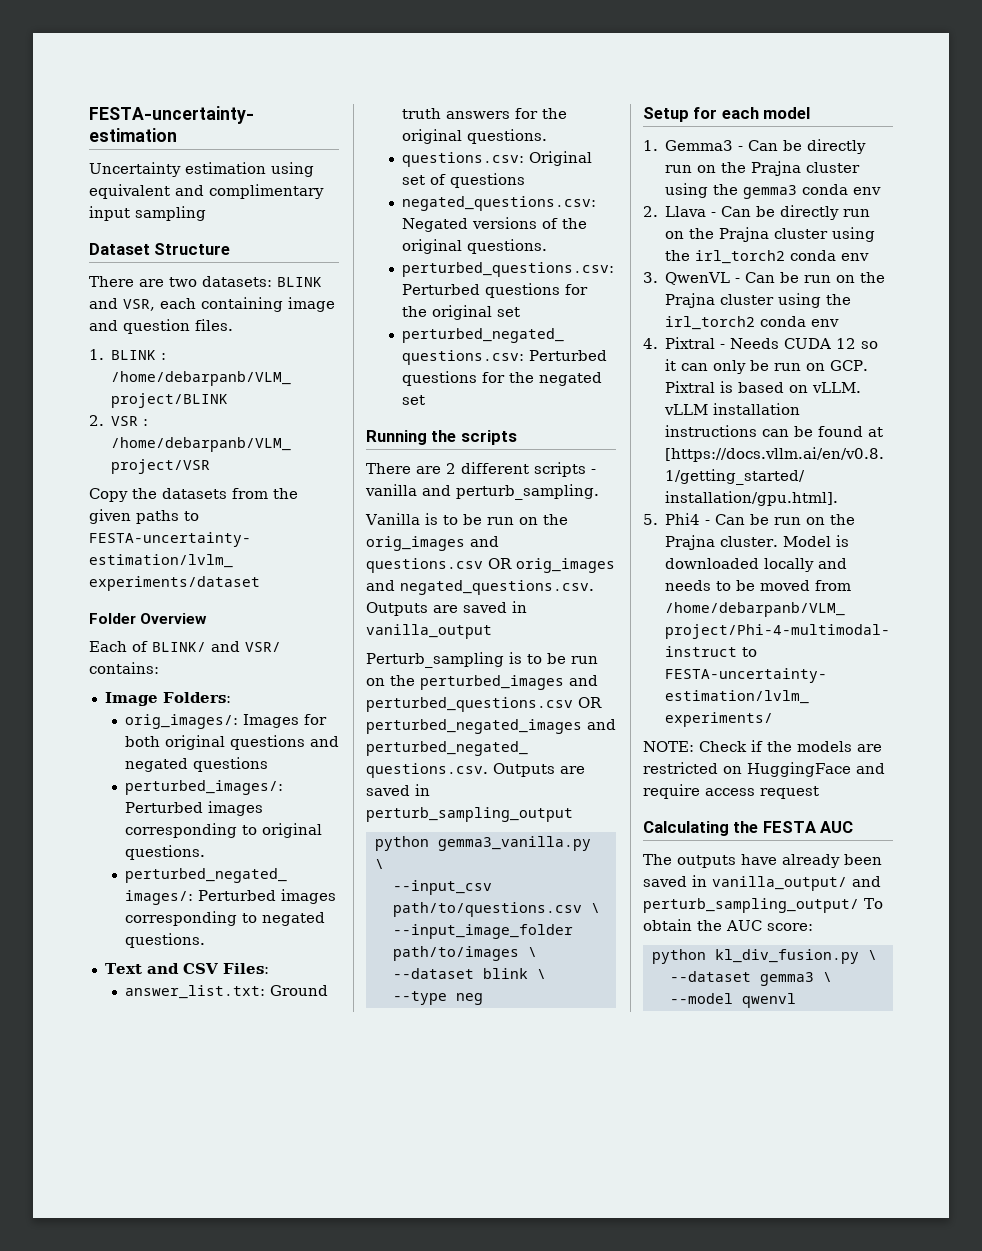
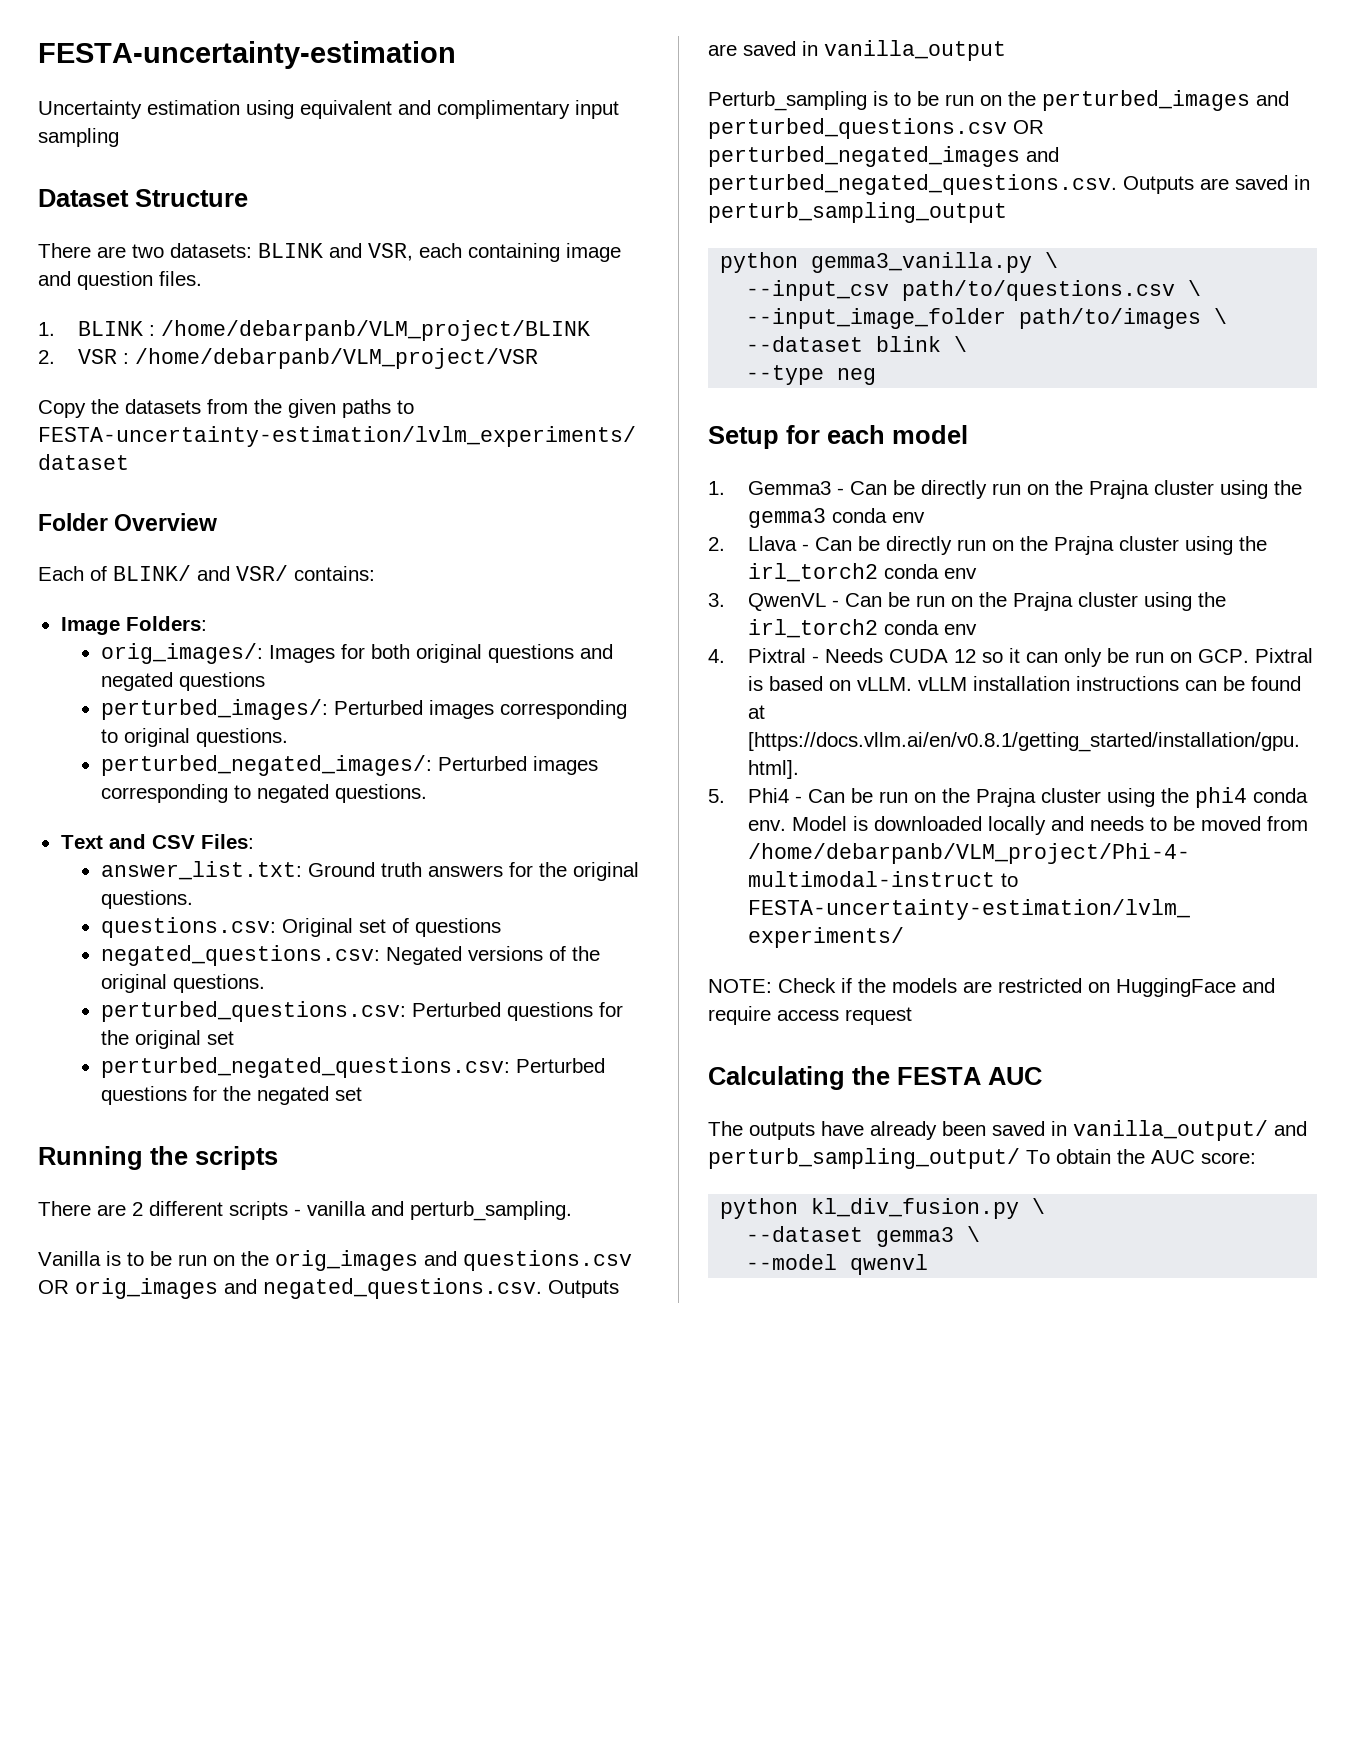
- 5. Phi4 - Can be run on the Prajna cluster.
+ 5. Phi4 - Can be run on the Prajna cluster using the phi4 conda env.

